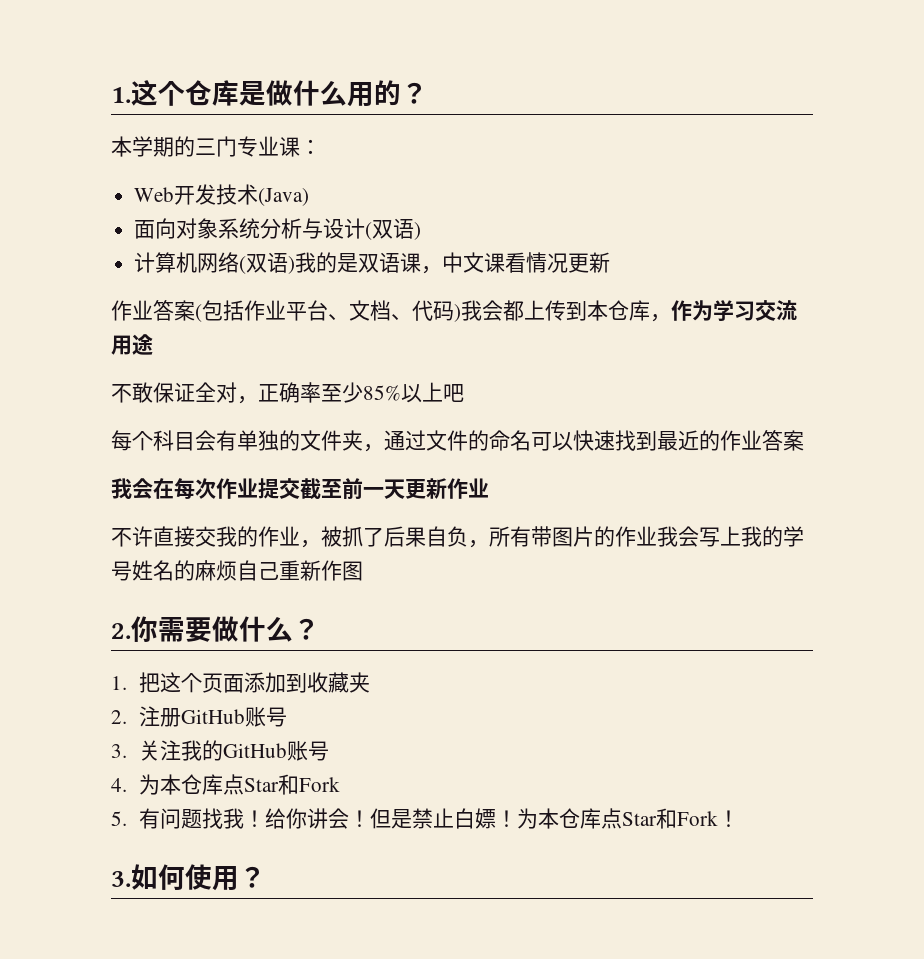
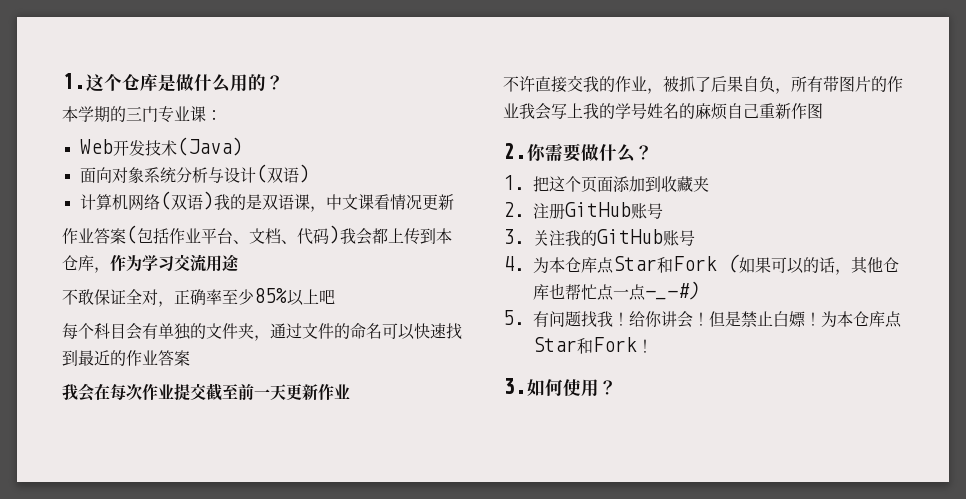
- 4.为本仓库点Star和Fork
+ 4.为本仓库点Star和Fork (如果可以的话，其他仓库也帮忙点一点-_-#)

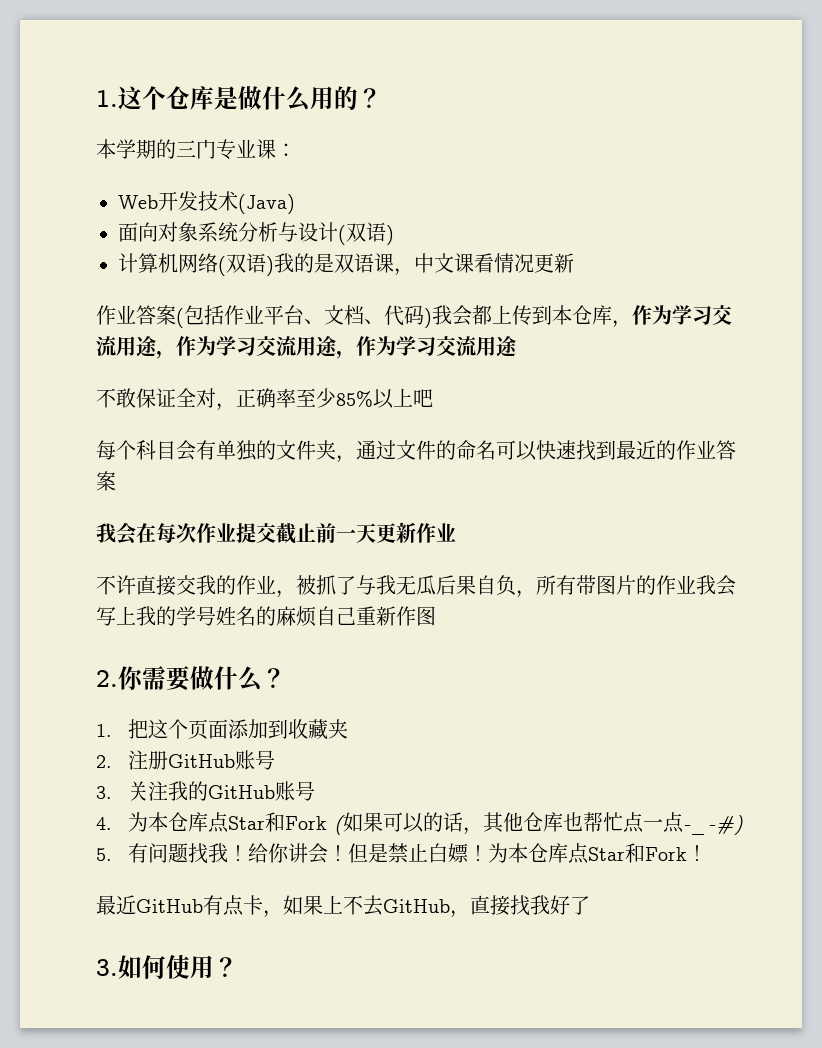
- 作业答案(包括作业平台、文档、代码)我会都上传到本仓库，作为学习交流用途
+ 作业答案(包括作业平台、文档、代码)我会都上传到本仓库，作为学习交流用途，作为学习交流用途，作为学习交流用途
- 我会在每次作业提交截至前一天更新作业
+ 我会在每次作业提交截止前一天更新作业
- 不许直接交我的作业，被抓了后果自负，所有带图片的作业我会写上我的学号姓名的麻烦自己重新作图
+ 不许直接交我的作业，被抓了与我无瓜后果自负，所有带图片的作业我会写上我的学号姓名的麻烦自己重新作图
+ 最近GitHub有点卡，如果上不去GitHub，直接找我好了

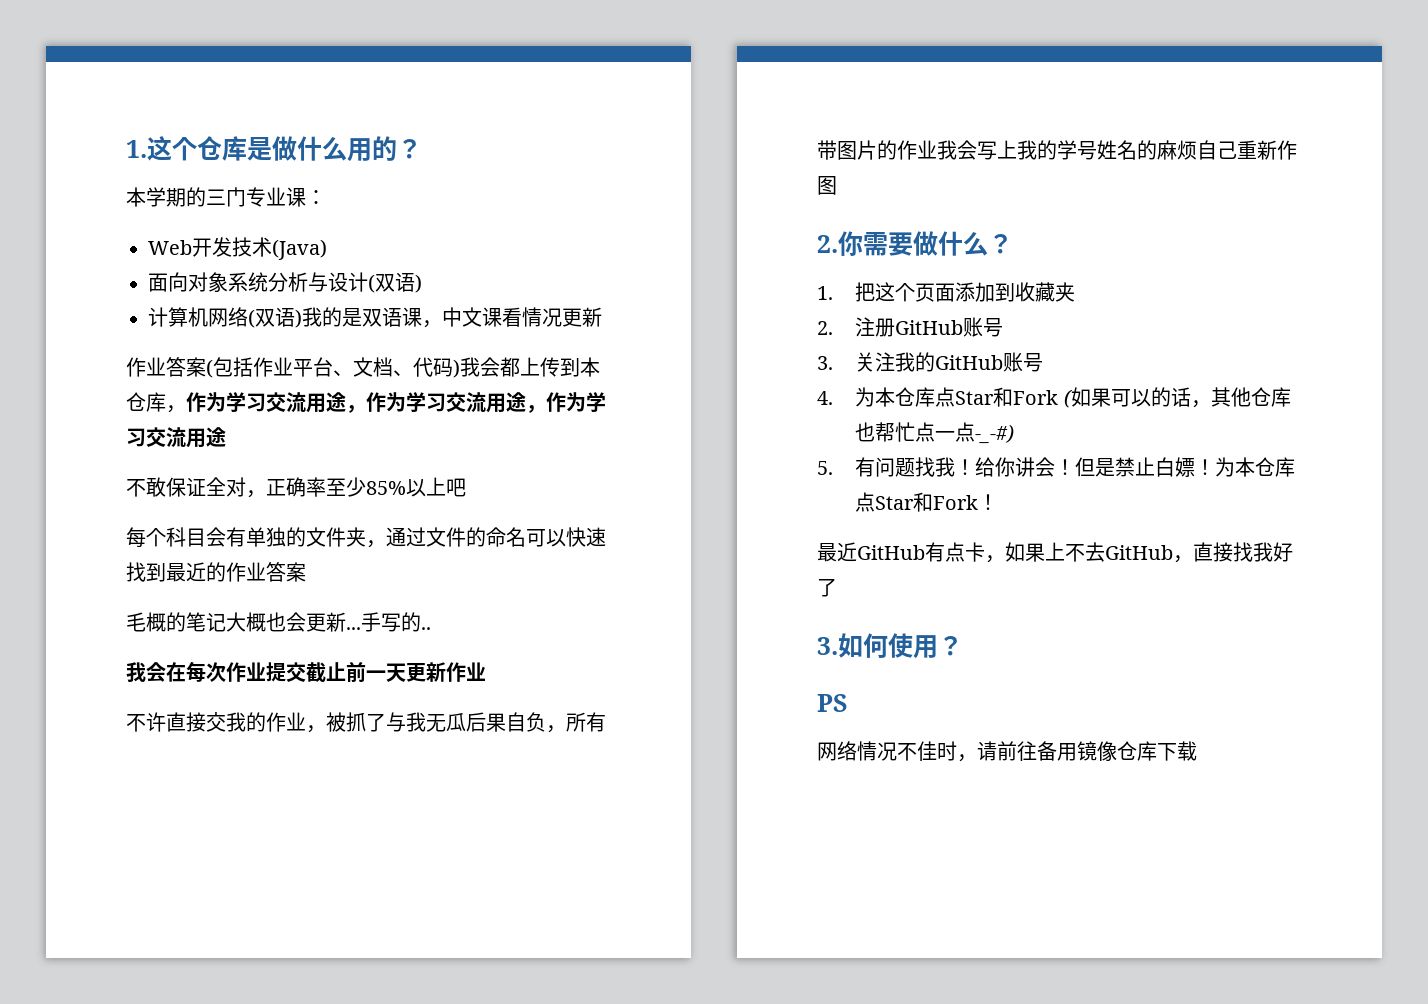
+ 毛概的笔记大概也会更新...手写的..
+ PS
+ 网络情况不佳时，请前往备用镜像仓库下载

